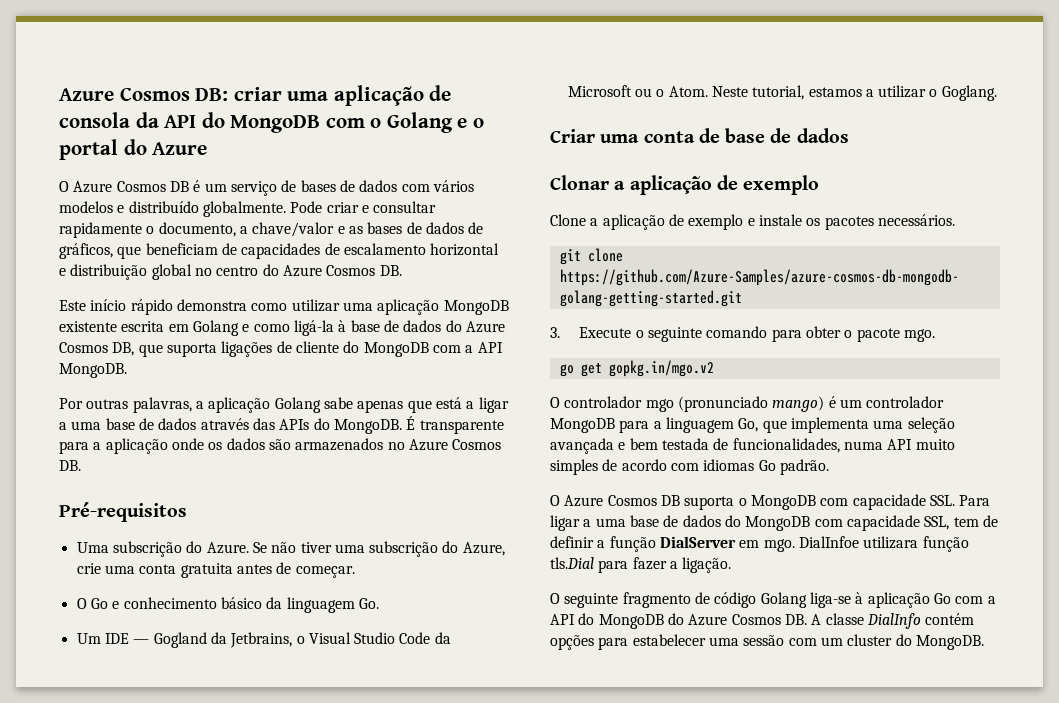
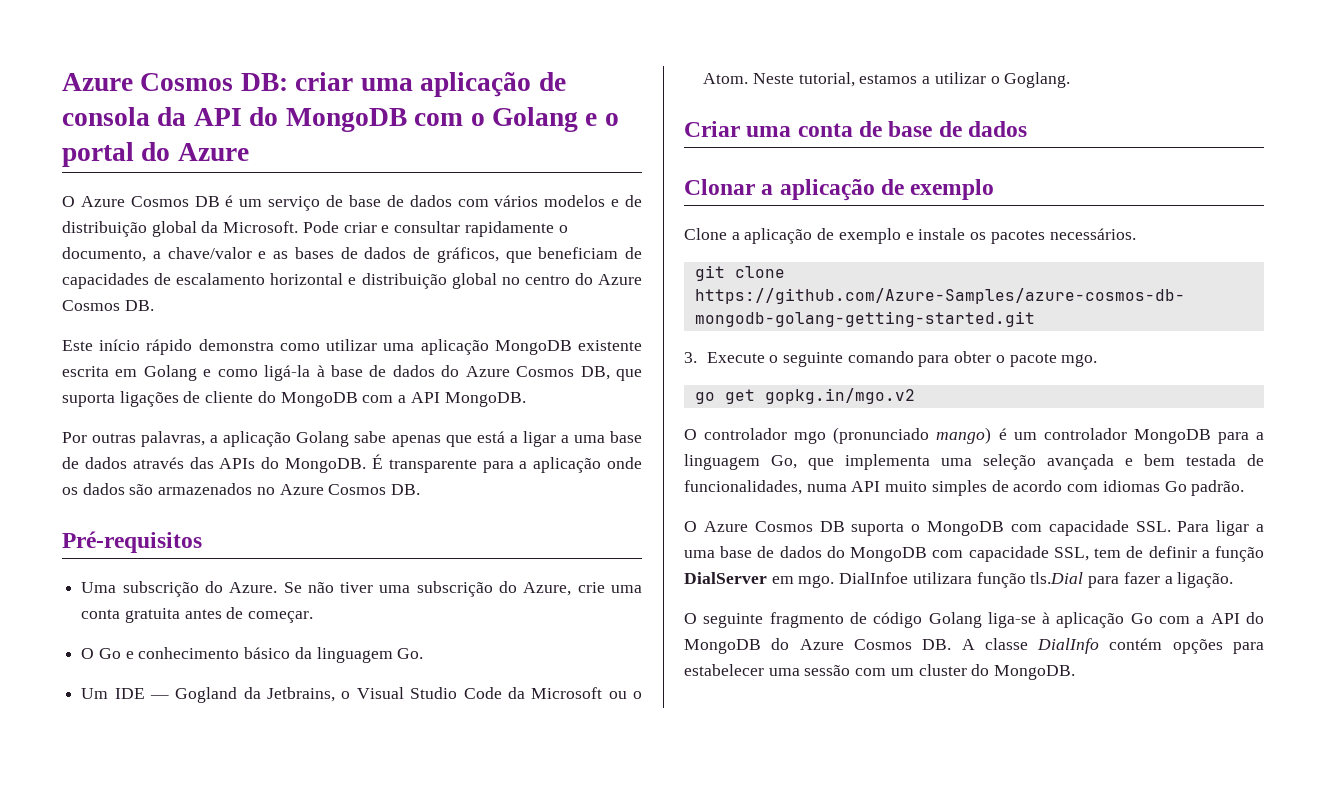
- O Azure Cosmos DB é um serviço de bases de dados com vários modelos e distribuído globalmente.
+ O Azure Cosmos DB é um serviço de base de dados com vários modelos e de distribuição global da Microsoft.

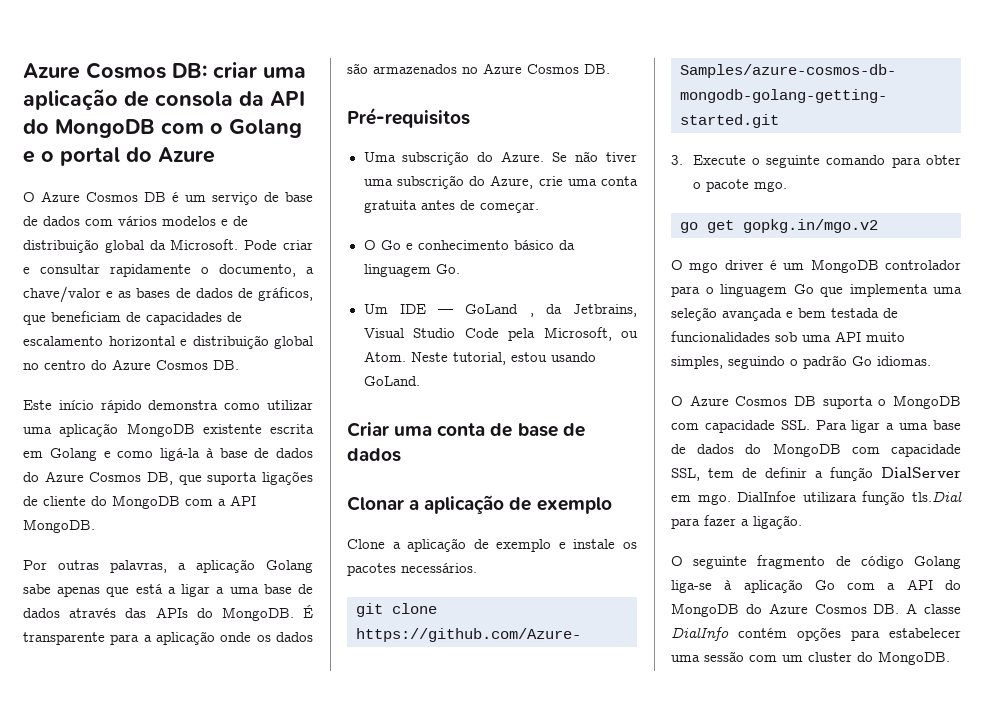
- Um IDE — Gogland da Jetbrains, o Visual Studio Code da Microsoft ou o Atom. Neste tutorial, estamos a utilizar o Goglang.
+ Um IDE — GoLand , da Jetbrains, Visual Studio Code pela Microsoft, ou Atom. Neste tutorial, estou usando GoLand.
- O controlador mgo (pronunciado mango) é um controlador MongoDB para a linguagem Go, que implementa uma seleção avançada e bem testada de funcionalidades, numa API muito simples de acordo com idiomas Go padrão.
+ O mgo driver é um MongoDB controlador para o linguagem Go que implementa uma seleção avançada e bem testada de funcionalidades sob uma API muito simples, seguindo o padrão Go idiomas.

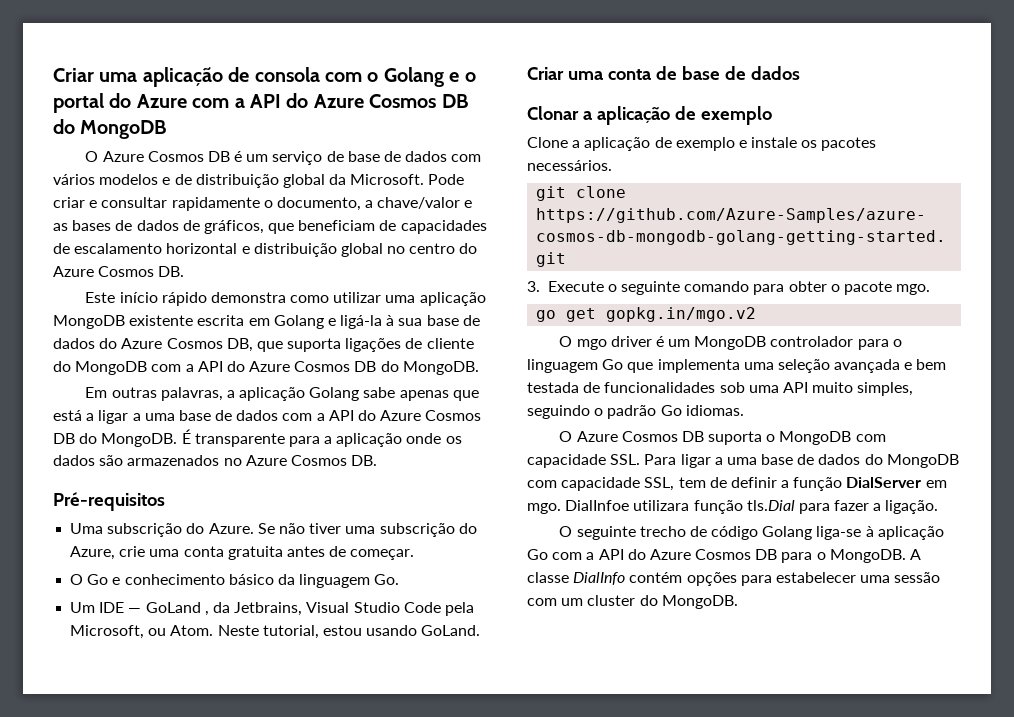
- Azure Cosmos DB: criar uma aplicação de consola da API do MongoDB com o Golang e o portal do Azure
+ Criar uma aplicação de consola com o Golang e o portal do Azure com a API do Azure Cosmos DB do MongoDB
- Este início rápido demonstra como utilizar uma aplicação MongoDB existente escrita em Golang e como ligá-la à base de dados do Azure Cosmos DB, que suporta ligações de cliente do MongoDB com a API MongoDB.
+ Este início rápido demonstra como utilizar uma aplicação MongoDB existente escrita em Golang e ligá-la à sua base de dados do Azure Cosmos DB, que suporta ligações de cliente do MongoDB com a API do Azure Cosmos DB do MongoDB.
- Por outras palavras, a aplicação Golang sabe apenas que está a ligar a uma base de dados através das APIs do MongoDB.
+ Em outras palavras, a aplicação Golang sabe apenas que está a ligar a uma base de dados com a API do Azure Cosmos DB do MongoDB.
- O seguinte fragmento de código Golang liga-se à aplicação Go com a API do MongoDB do Azure Cosmos DB. A classe DialInfo contém opções para estabelecer uma sessão com um cluster do MongoDB.
+ O seguinte trecho de código Golang liga-se à aplicação Go com a API do Azure Cosmos DB para o MongoDB. A classe DialInfo contém opções para estabelecer uma sessão com um cluster do MongoDB.

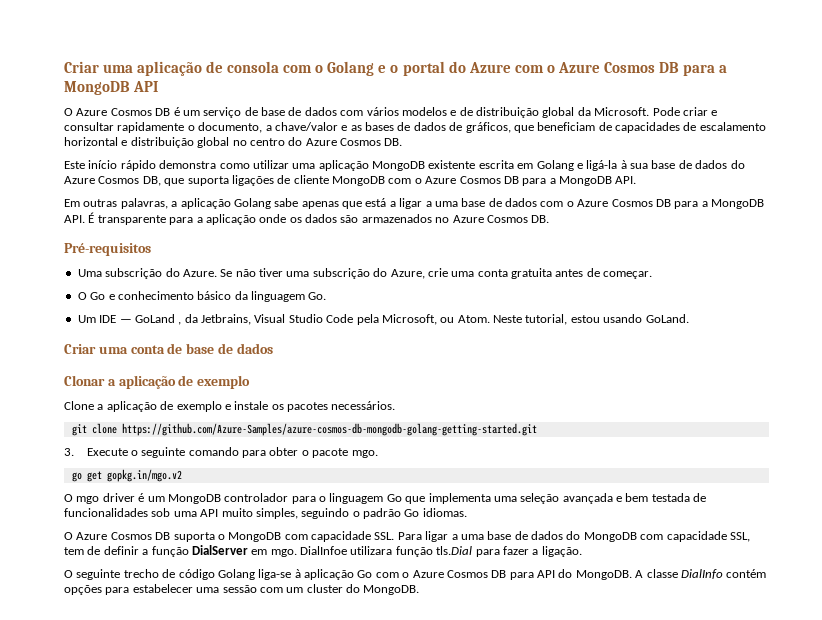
- Criar uma aplicação de consola com o Golang e o portal do Azure com a API do Azure Cosmos DB do MongoDB
+ Criar uma aplicação de consola com o Golang e o portal do Azure com o Azure Cosmos DB para a MongoDB API
- Este início rápido demonstra como utilizar uma aplicação MongoDB existente escrita em Golang e ligá-la à sua base de dados do Azure Cosmos DB, que suporta ligações de cliente do MongoDB com a API do Azure Cosmos DB do MongoDB.
+ Este início rápido demonstra como utilizar uma aplicação MongoDB existente escrita em Golang e ligá-la à sua base de dados do Azure Cosmos DB, que suporta ligações de cliente MongoDB com o Azure Cosmos DB para a MongoDB API.
- Em outras palavras, a aplicação Golang sabe apenas que está a ligar a uma base de dados com a API do Azure Cosmos DB do MongoDB. É transparente para a aplicação onde os dados são armazenados no Azure Cosmos DB.
+ Em outras palavras, a aplicação Golang sabe apenas que está a ligar a uma base de dados com o Azure Cosmos DB para a MongoDB API. É transparente para a aplicação onde os dados são armazenados no Azure Cosmos DB.
- O seguinte trecho de código Golang liga-se à aplicação Go com a API do Azure Cosmos DB para o MongoDB.
+ O seguinte trecho de código Golang liga-se à aplicação Go com o Azure Cosmos DB para API do MongoDB.

